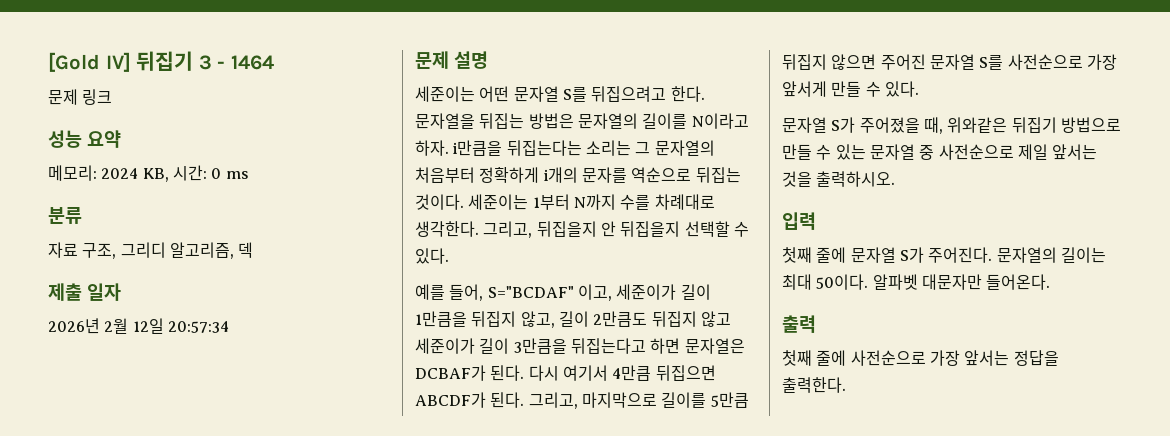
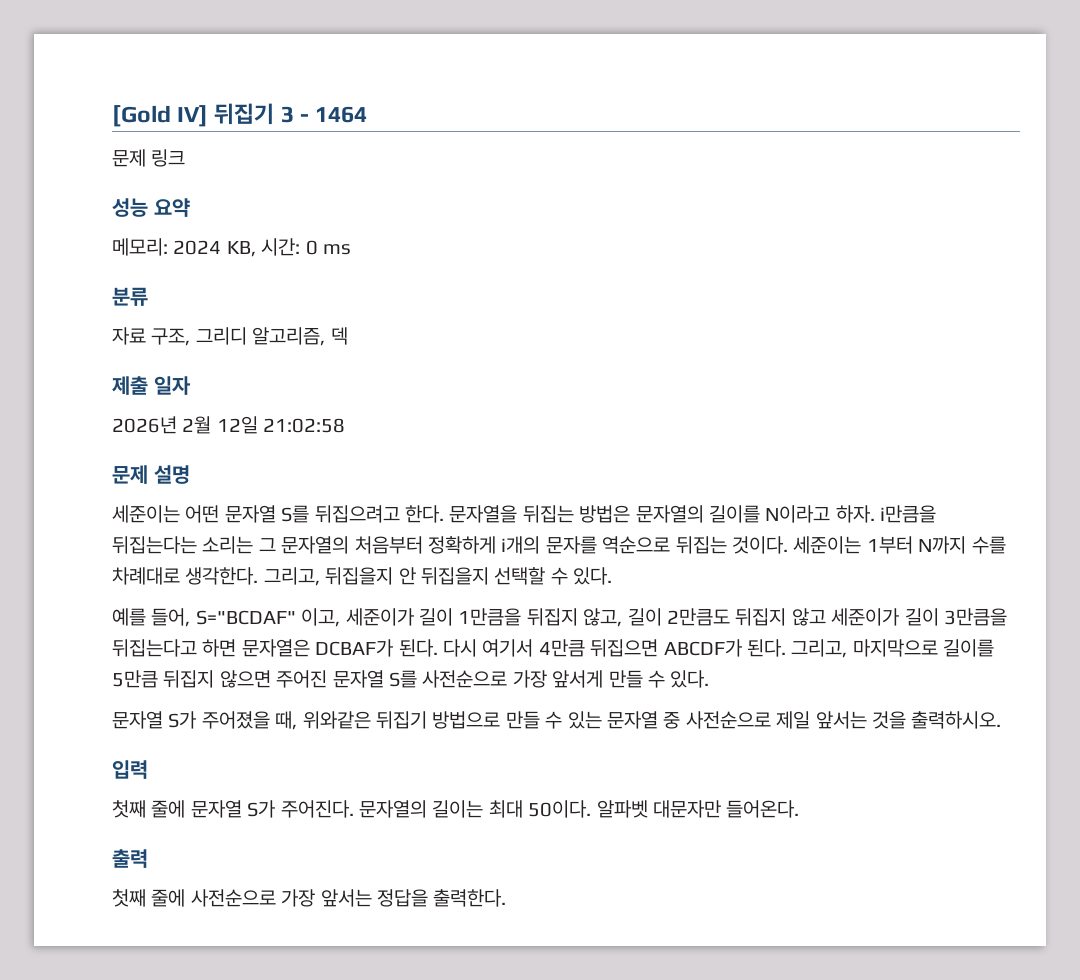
- 2026년 2월 12일 20:57:34
+ 2026년 2월 12일 21:02:58

